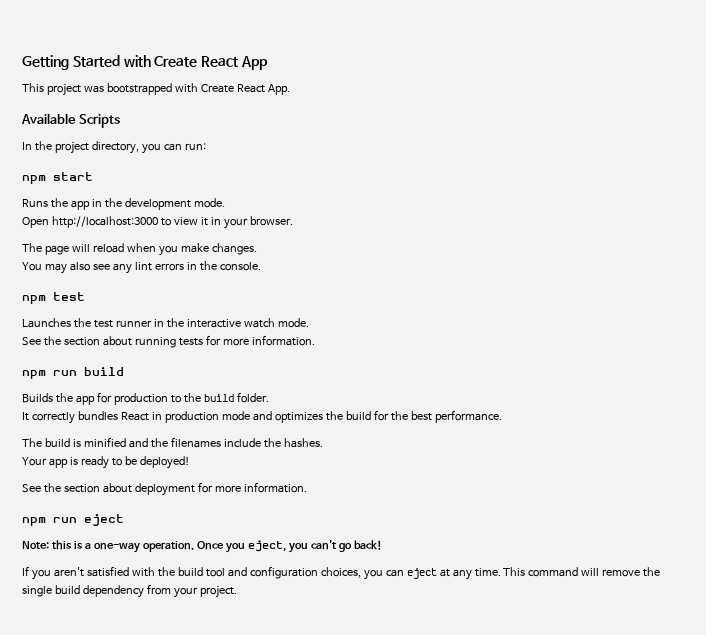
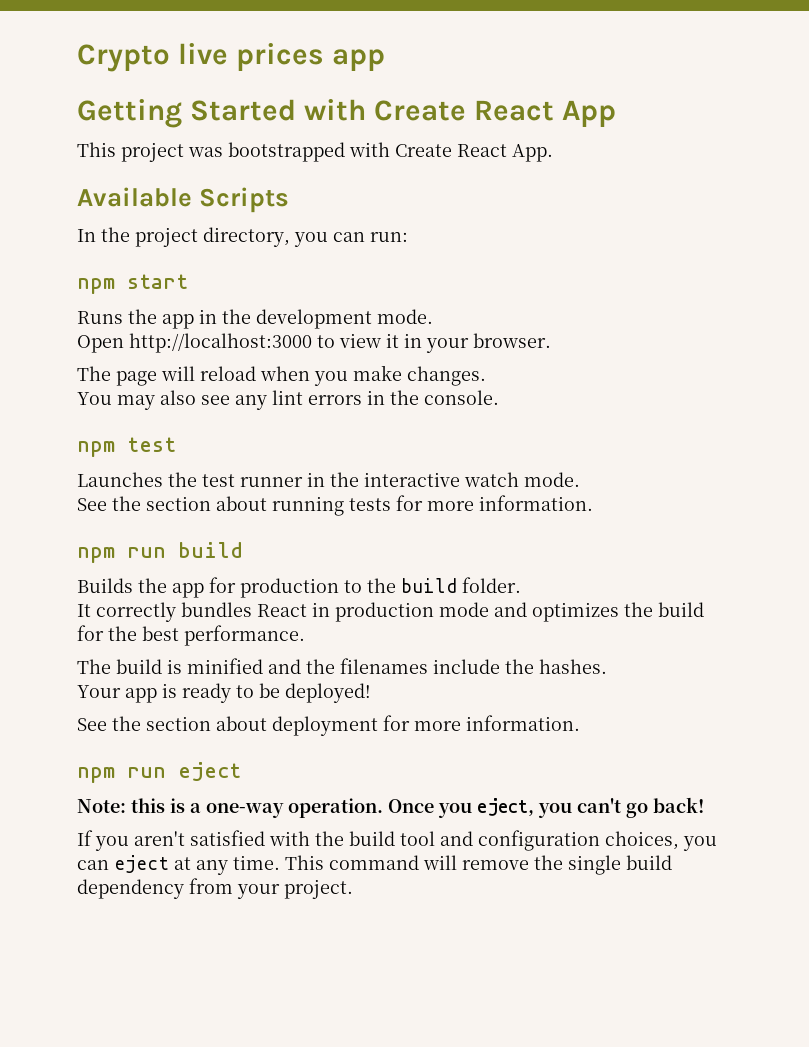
+ Crypto live prices app

